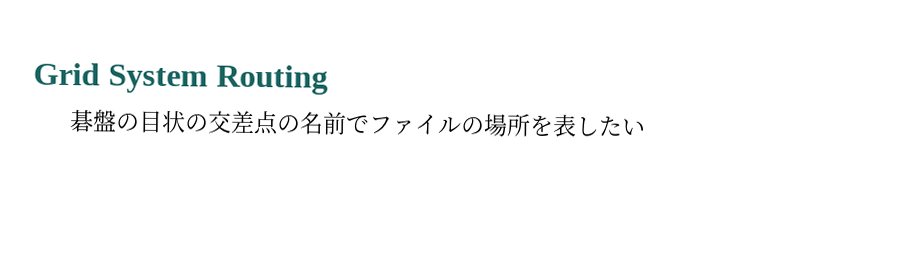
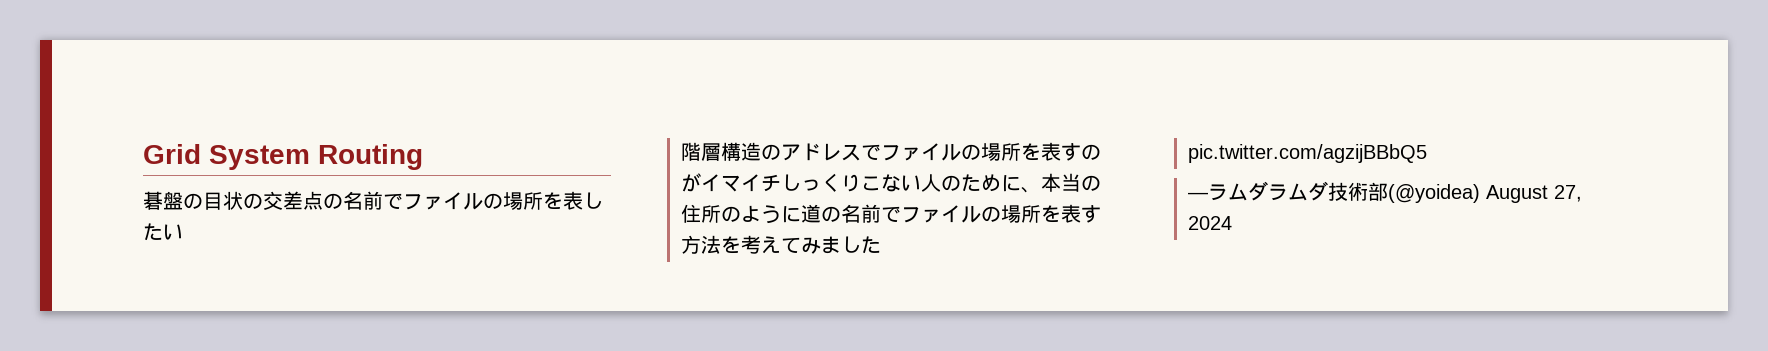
+ 階層構造のアドレスでファイルの場所を表すのがイマイチしっくりこない人のために、本当の住所のように道の名前でファイルの場所を表す方法を考えてみましたpic.twitter.com/agzijBBbQ5
+ —ラムダラムダ技術部(@yoidea) August 27, 2024

